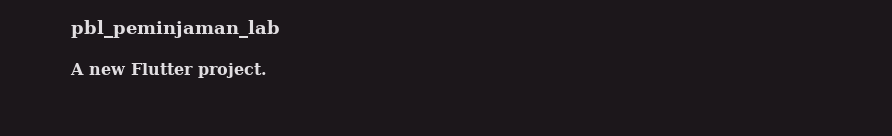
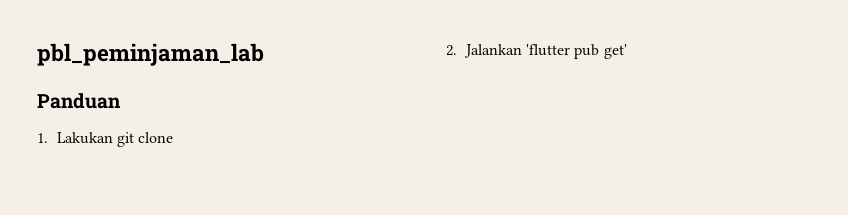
- A new Flutter project.
+ Panduan
+ 1. Lakukan git clone
+ 2. Jalankan 'flutter pub get'

